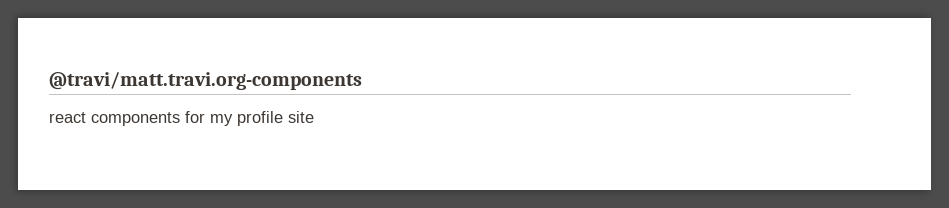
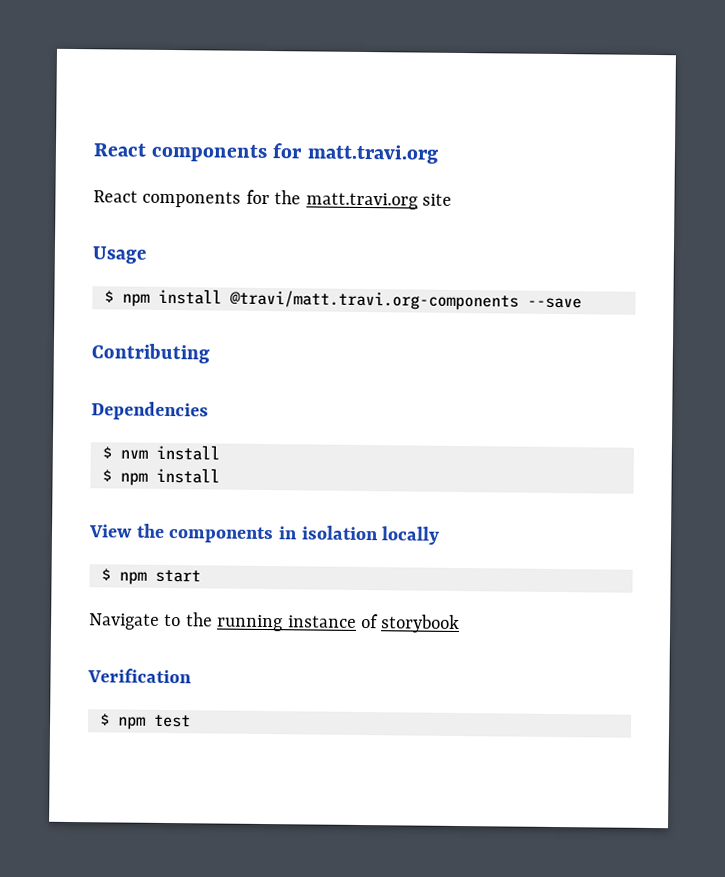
- @travi/matt.travi.org-components
- react components for my profile site
+ React components for matt.travi.org
+ React components for the matt.travi.org site
+ Usage
+ $ npm install @travi/matt.travi.org-components --save
+ Contributing
+ Dependencies
+ $ nvm install
+ $ npm install
+ View the components in isolation locally
+ $ npm start
+ Navigate to the running instance of storybook
+ Verification
+ $ npm test

